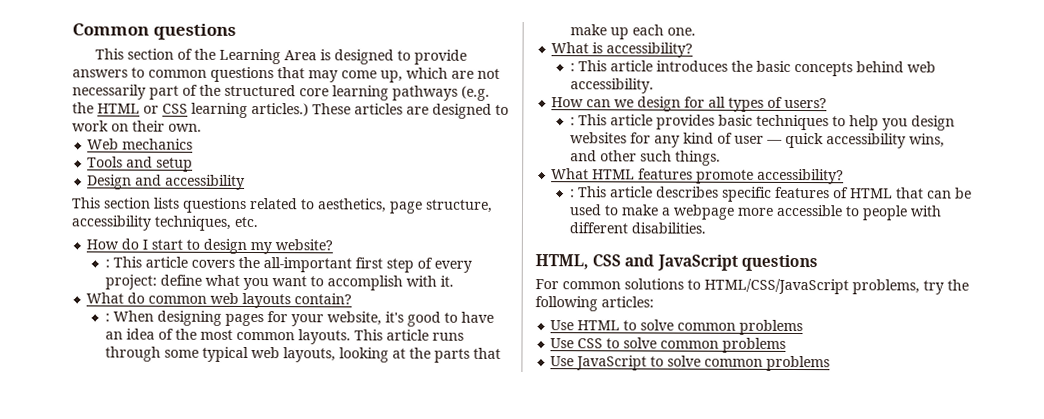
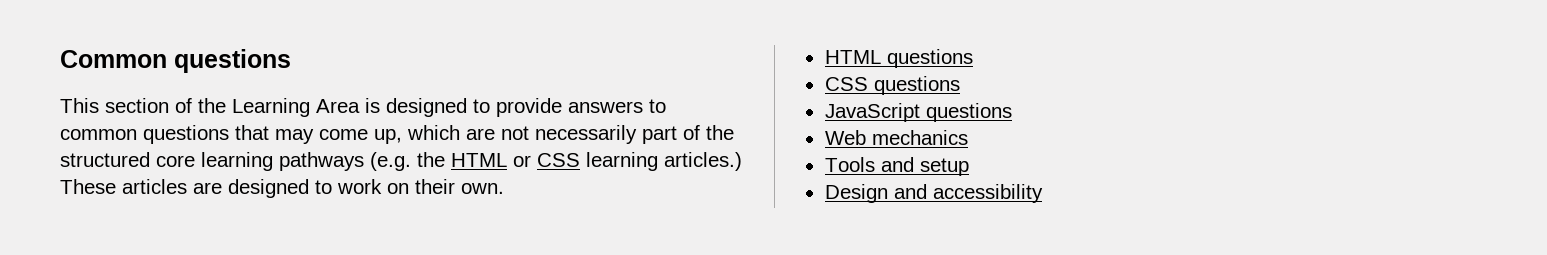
+ HTML questions
+ CSS questions
+ JavaScript questions
- This section lists questions related to aesthetics, page structure, accessibility techniques, etc.
- How do I start to design my website?
- : This article covers the all-important first step of every project: define what you want to accomplish with it.
- What do common web layouts contain?
- : When designing pages for your website, it's good to have an idea of the most common layouts. This article runs through some typical web layouts, looking at the parts that make up each one.
- What is accessibility?
- : This article introduces the basic concepts behind web accessibility.
- How can we design for all types of users?
- : This article provides basic techniques to help you design websites for any kind of user — quick accessibility wins, and other such things.
- What HTML features promote accessibility?
- : This article describes specific features of HTML that can be used to make a webpage more accessible to people with different disabilities.
- HTML, CSS and JavaScript questions
- For common solutions to HTML/CSS/JavaScript problems, try the following articles:
- Use HTML to solve common problems
- Use CSS to solve common problems
- Use JavaScript to solve common problems

